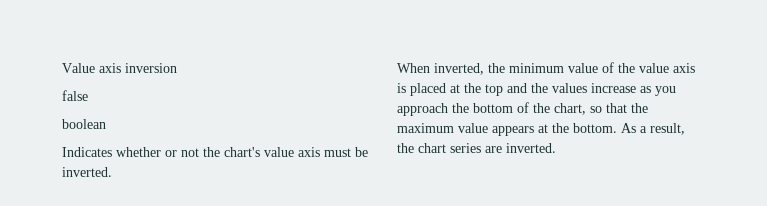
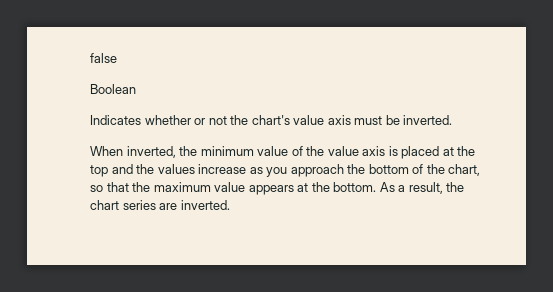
- Value axis inversion
- boolean
+ Boolean

